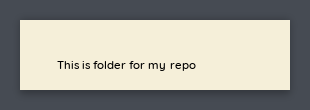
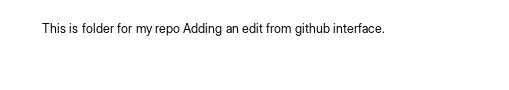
- This is folder for my repo
+ This is folder for my repo Adding an edit from github interface.

